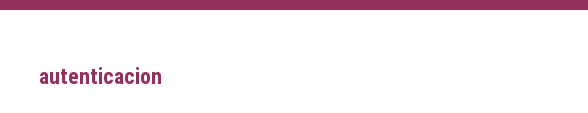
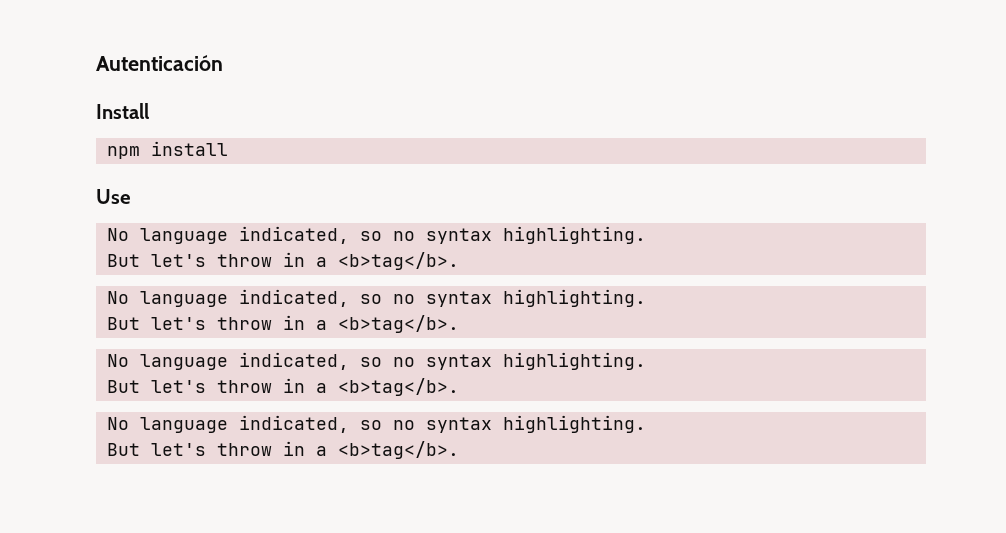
- autenticacion
+ Autenticación
+ Install
+ npm install
+ Use
+ No language indicated, so no syntax highlighting.
+ But let's throw in a <b>tag</b>.
+ No language indicated, so no syntax highlighting.
+ But let's throw in a <b>tag</b>.
+ No language indicated, so no syntax highlighting.
+ But let's throw in a <b>tag</b>.
+ No language indicated, so no syntax highlighting.
+ But let's throw in a <b>tag</b>.

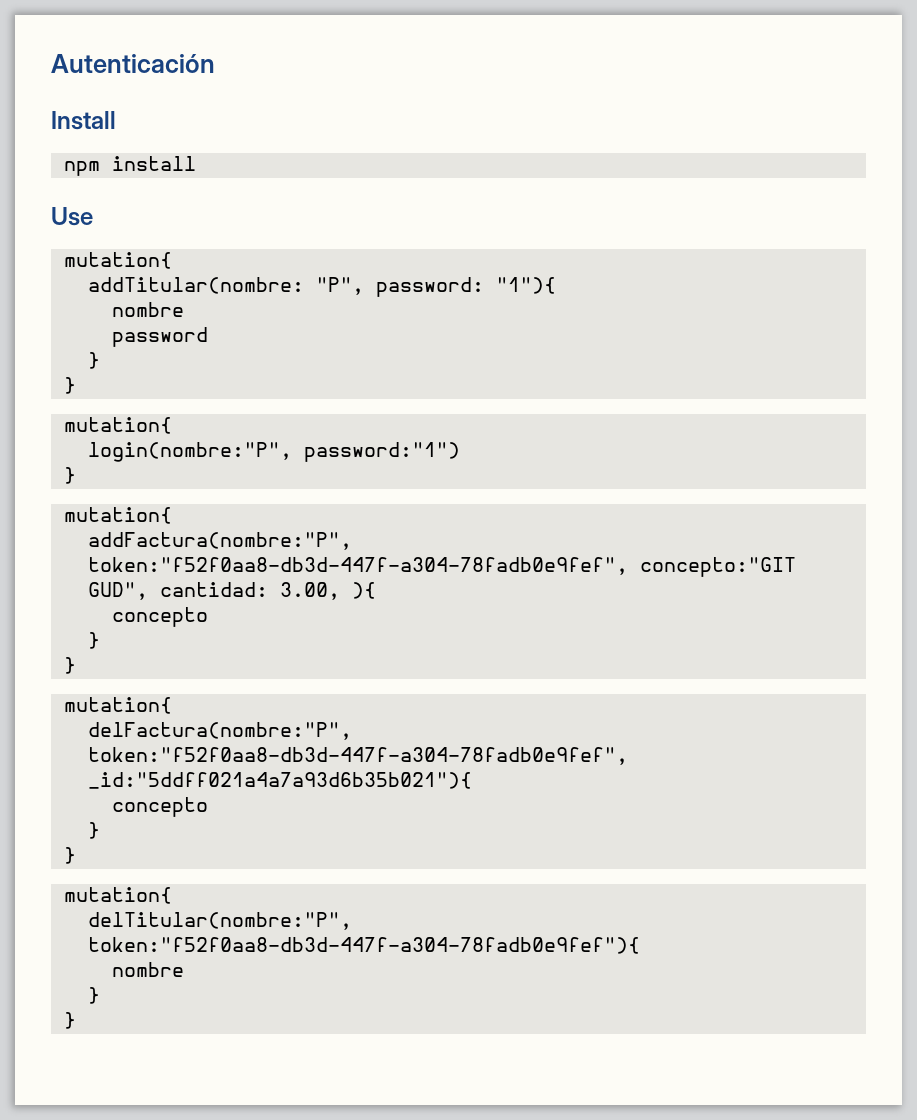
  Use
- No language indicated, so no syntax highlighting.
- But let's throw in a <b>tag</b>.
- No language indicated, so no syntax highlighting.
- But let's throw in a <b>tag</b>.
- No language indicated, so no syntax highlighting.
- But let's throw in a <b>tag</b>.
- No language indicated, so no syntax highlighting.
- But let's throw in a <b>tag</b>.
+ mutation{
+ addTitular(nombre: "P", password: "1"){
+ nombre
+ password
+ }
+ }
+ mutation{
+ login(nombre:"P", password:"1")
+ }
+ mutation{
+ addFactura(nombre:"P", token:"f52f0aa8-db3d-447f-a304-78fadb0e9fef", concepto:"GIT GUD", cantidad: 3.00, ){
+ concepto
+ }
+ }
+ mutation{
+ delFactura(nombre:"P", token:"f52f0aa8-db3d-447f-a304-78fadb0e9fef", _id:"5ddff021a4a7a93d6b35b021"){
+ concepto
+ }
+ }
+ mutation{
+ delTitular(nombre:"P", token:"f52f0aa8-db3d-447f-a304-78fadb0e9fef"){
+ nombre
+ }
+ }

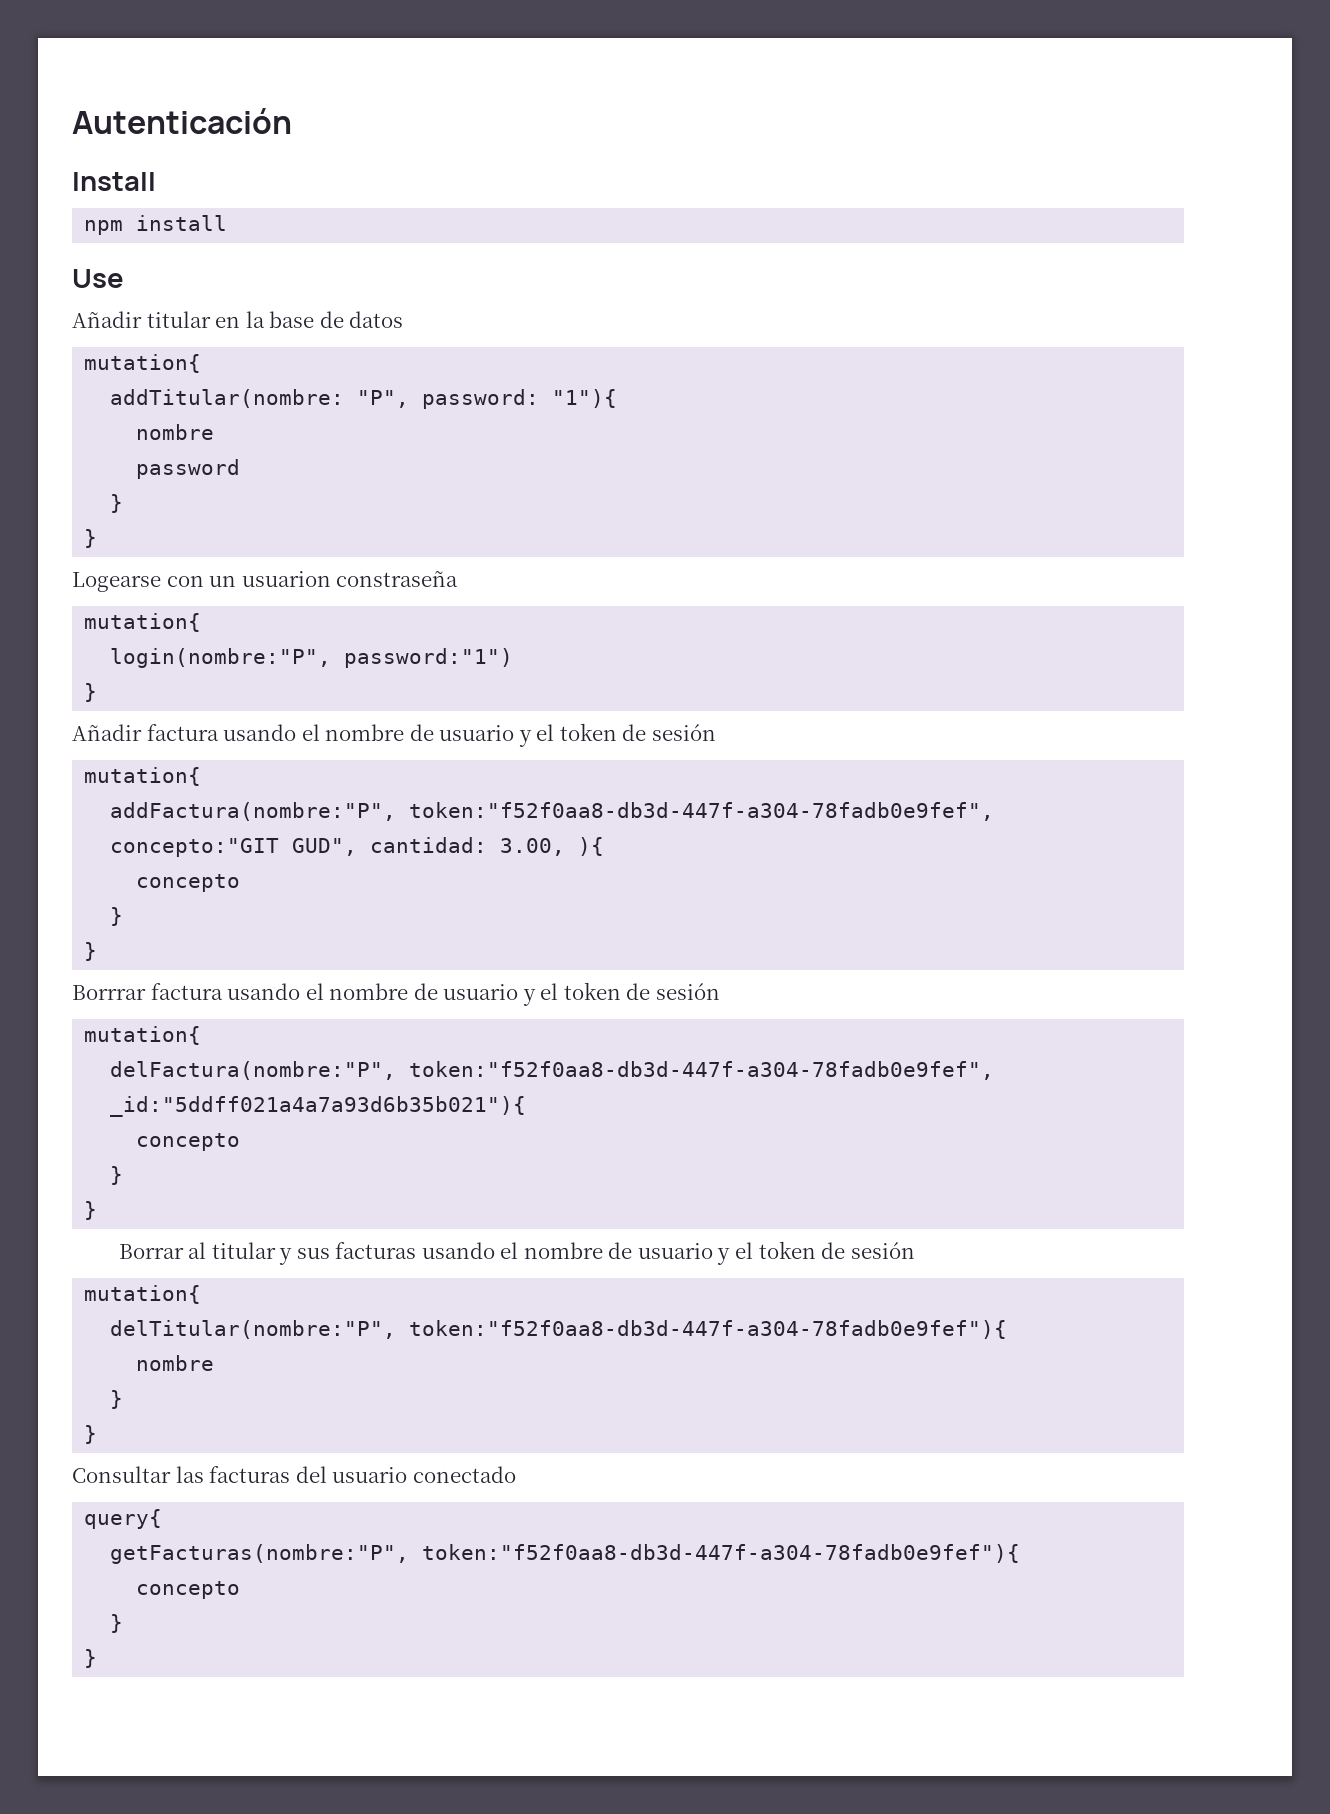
+ Añadir titular en la base de datos
+ Logearse con un usuarion constraseña
+ Añadir factura usando el nombre de usuario y el token de sesión
+ Borrrar factura usando el nombre de usuario y el token de sesión
+ Borrar al titular y sus facturas usando el nombre de usuario y el token de sesión
+ Consultar las facturas del usuario conectado
+ query{
+ getFacturas(nombre:"P", token:"f52f0aa8-db3d-447f-a304-78fadb0e9fef"){
+ concepto
+ }
+ }

